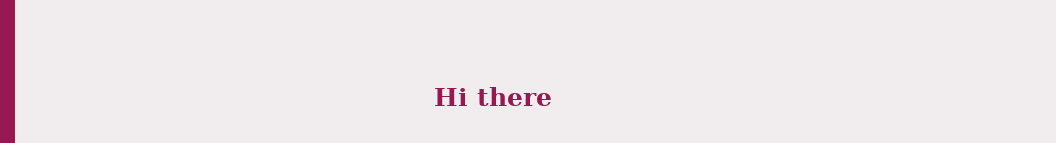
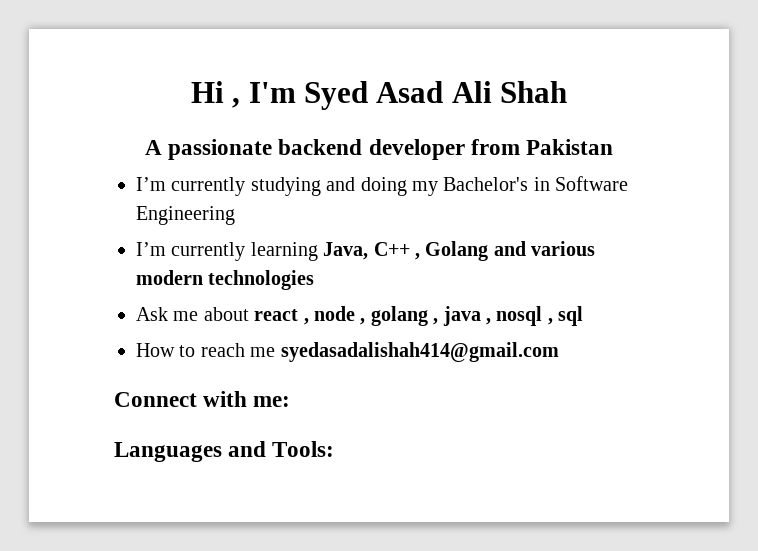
- Hi there
+ Hi , I'm Syed Asad Ali Shah
+ A passionate backend developer from Pakistan
+ I’m currently studying and doing my Bachelor's in Software Engineering
+ I’m currently learning Java, C++ , Golang and various modern technologies
+ Ask me about react , node , golang , java , nosql , sql
+ How to reach me syedasadalishah414@gmail.com
+ Connect with me:
+ Languages and Tools:

